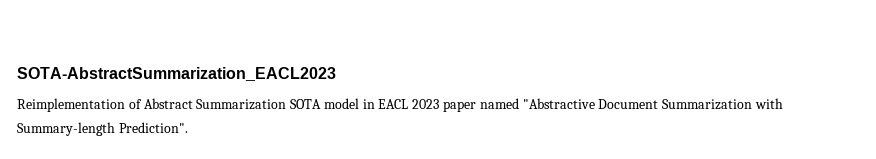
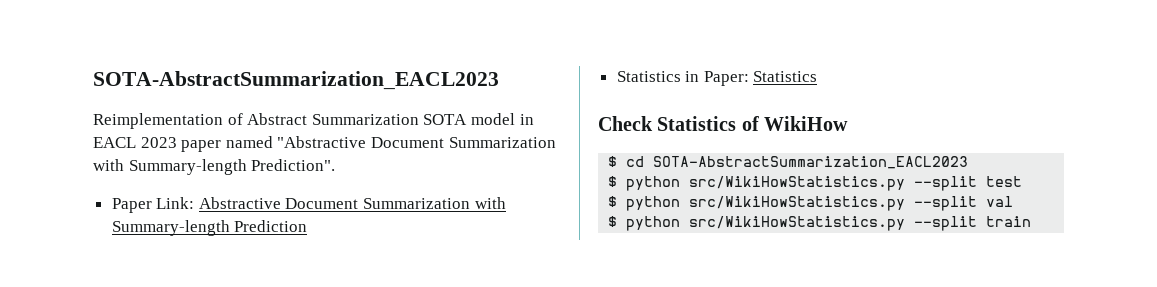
+ Paper Link: Abstractive Document Summarization with Summary-length Prediction
+ Statistics in Paper: Statistics
+ Check Statistics of WikiHow
+ $ cd SOTA-AbstractSummarization_EACL2023
+ $ python src/WikiHowStatistics.py --split test
+ $ python src/WikiHowStatistics.py --split val
+ $ python src/WikiHowStatistics.py --split train

